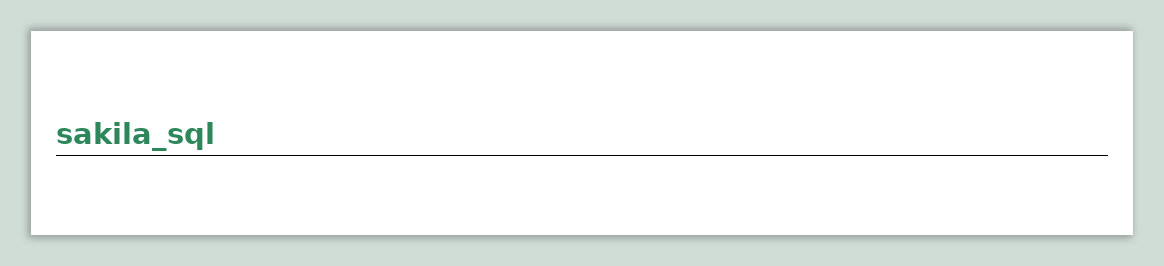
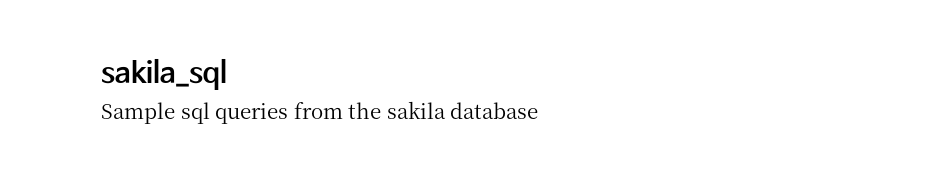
+ Sample sql queries from the sakila database

